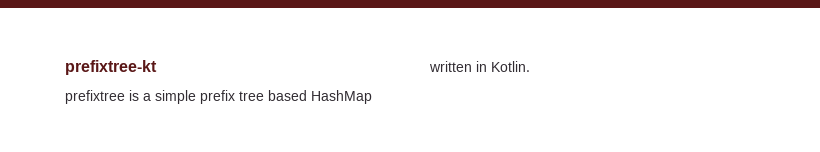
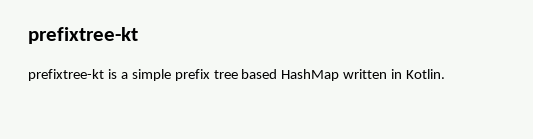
- prefixtree is a simple prefix tree based HashMap written in Kotlin.
+ prefixtree-kt is a simple prefix tree based HashMap written in Kotlin.

